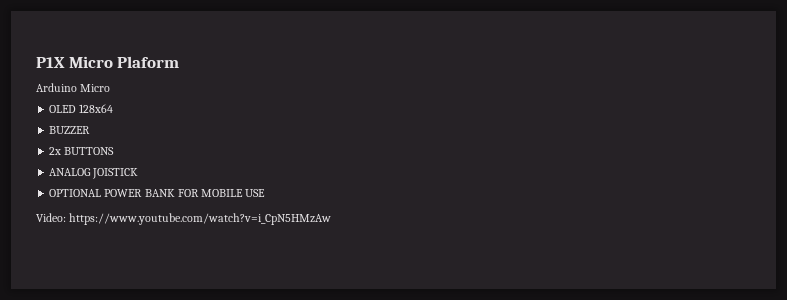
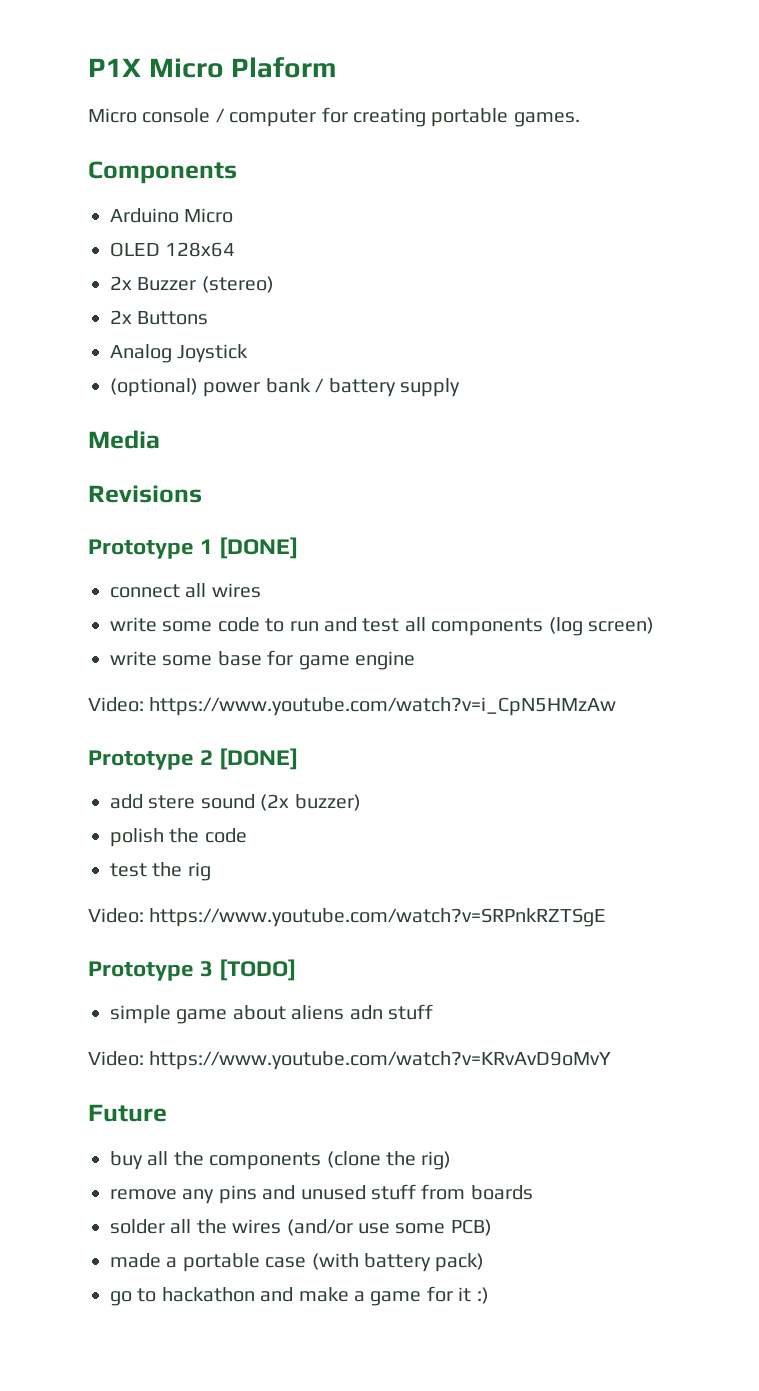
+ Micro console / computer for creating portable games.
+ Components
  Arduino Micro
  OLED 128x64
- BUZZER
- 2x BUTTONS
- ANALOG JOISTICK
- OPTIONAL POWER BANK FOR MOBILE USE
+ 2x Buzzer (stereo)
+ 2x Buttons
+ Analog Joystick
+ (optional) power bank / battery supply
+ Media
+ Revisions
+ Prototype 1 [DONE]
+ connect all wires
+ write some code to run and test all components (log screen)
+ write some base for game engine
  Video: https://www.youtube.com/watch?v=i_CpN5HMzAw
+ Prototype 2 [DONE]
+ add stere sound (2x buzzer)
+ polish the code
+ test the rig
+ Video: https://www.youtube.com/watch?v=SRPnkRZTSgE
+ Prototype 3 [TODO]
+ simple game about aliens adn stuff
+ Video: https://www.youtube.com/watch?v=KRvAvD9oMvY
+ Future
+ buy all the components (clone the rig)
+ remove any pins and unused stuff from boards
+ solder all the wires (and/or use some PCB)
+ made a portable case (with battery pack)
+ go to hackathon and make a game for it :)

